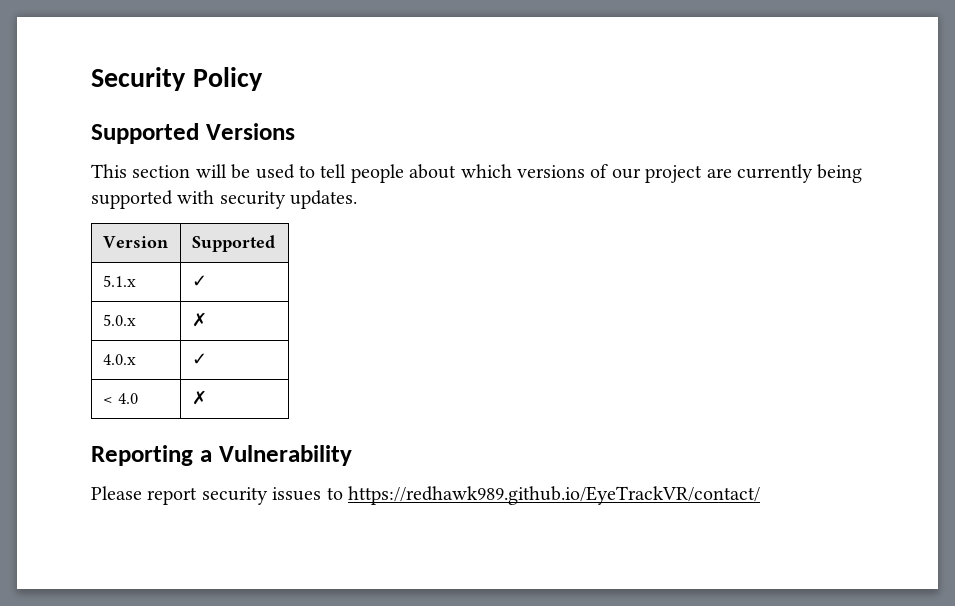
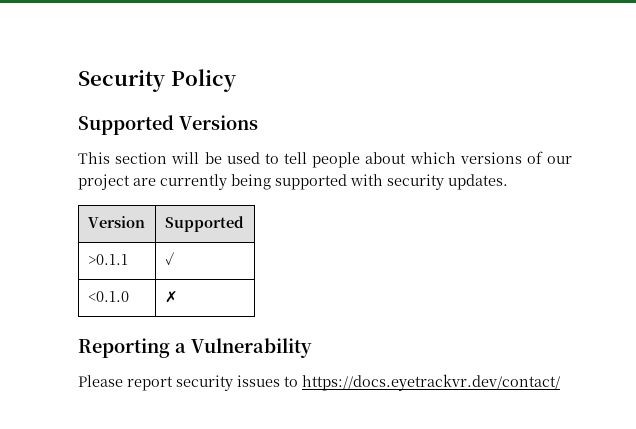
- 5.1.x | ✓
- 5.0.x | ✗
- 4.0.x | ✓
- < 4.0 | ✗
+ >0.1.1 | ✓
+ <0.1.0 | ✗
- Please report security issues to https://redhawk989.github.io/EyeTrackVR/contact/
+ Please report security issues to https://docs.eyetrackvr.dev/contact/

